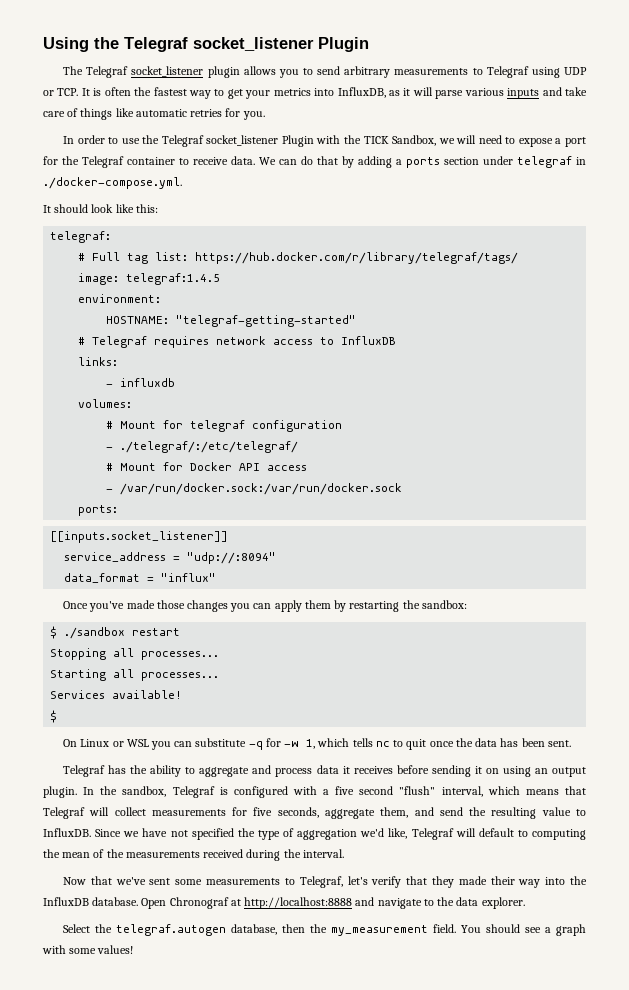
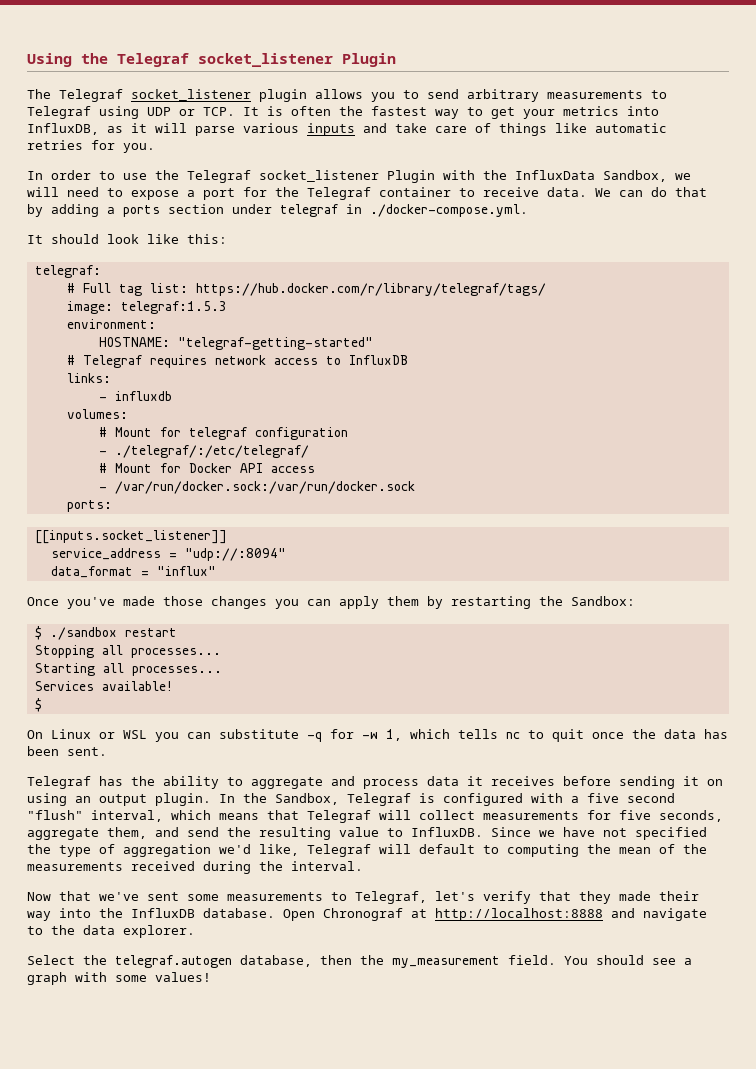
- In order to use the Telegraf socket_listener Plugin with the TICK Sandbox, we will need to expose a port for the Telegraf container to receive data.
+ In order to use the Telegraf socket_listener Plugin with the InfluxData Sandbox, we will need to expose a port for the Telegraf container to receive data.
- image: telegraf:1.4.5
+ image: telegraf:1.5.3
- Once you've made those changes you can apply them by restarting the sandbox:
+ Once you've made those changes you can apply them by restarting the Sandbox:
- In the sandbox, Telegraf is configured with a five second "flush" interval, which means that Telegraf will collect measurements for five seconds, aggregate them, and send the resulting value to InfluxDB.
+ In the Sandbox, Telegraf is configured with a five second "flush" interval, which means that Telegraf will collect measurements for five seconds, aggregate them, and send the resulting value to InfluxDB.

